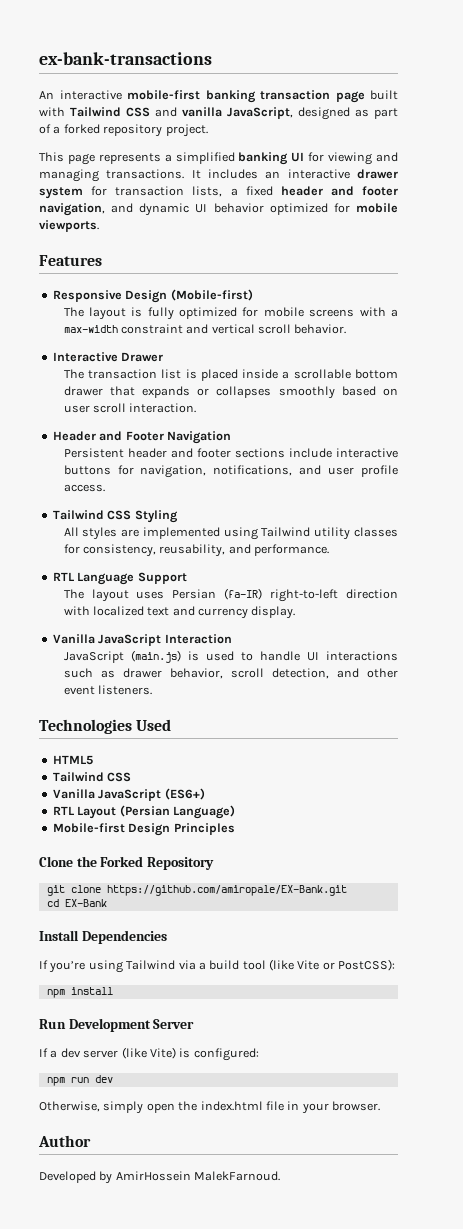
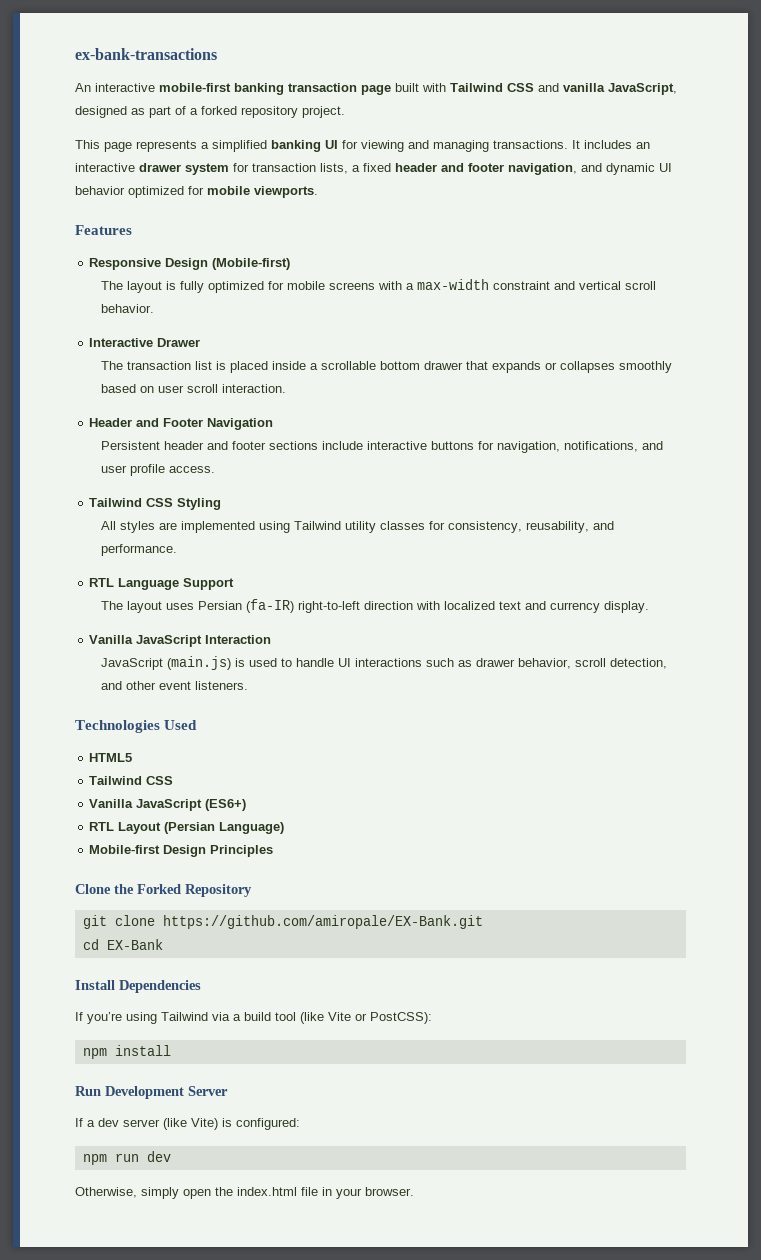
- Author
- Developed by AmirHossein MalekFarnoud.

